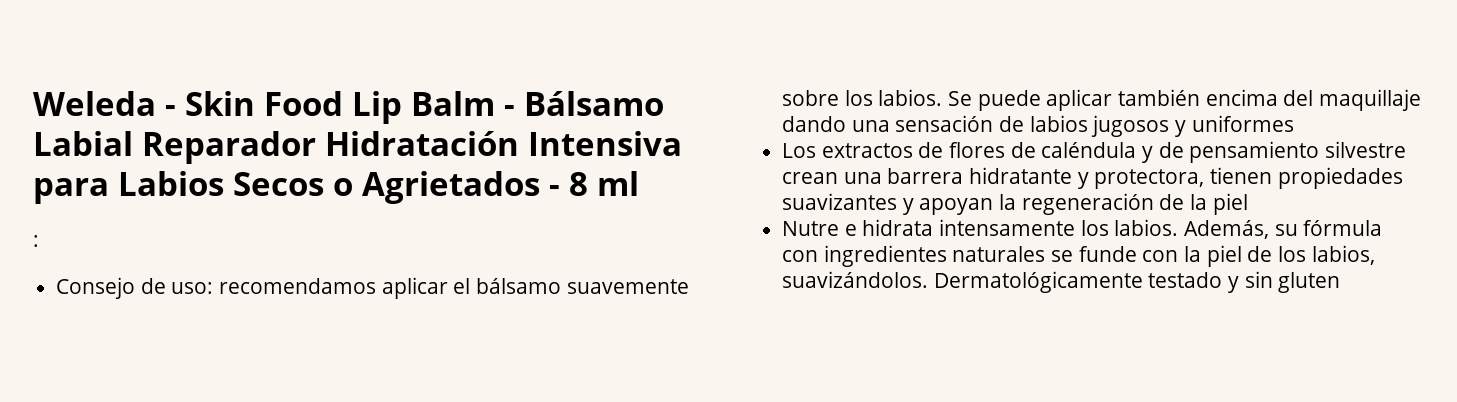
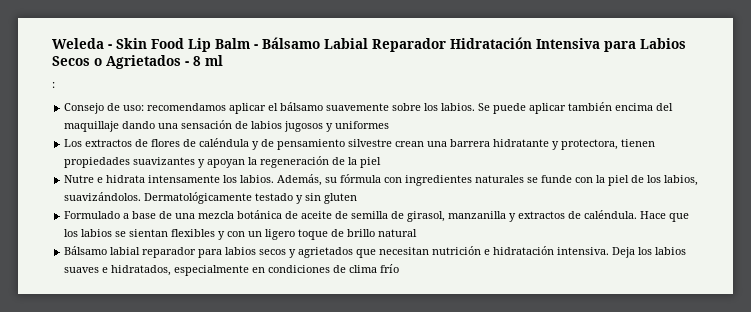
+ Formulado a base de una mezcla botánica de aceite de semilla de girasol, manzanilla y extractos de caléndula. Hace que los labios se sientan flexibles y con un ligero toque de brillo natural
+ Bálsamo labial reparador para labios secos y agrietados que necesitan nutrición e hidratación intensiva. Deja los labios suaves e hidratados, especialmente en condiciones de clima frío

